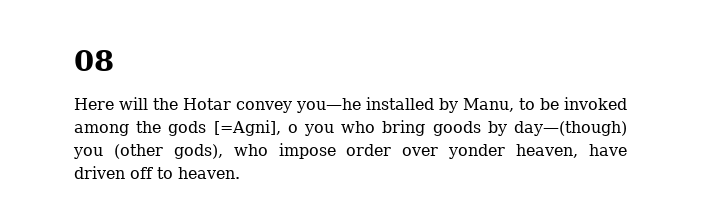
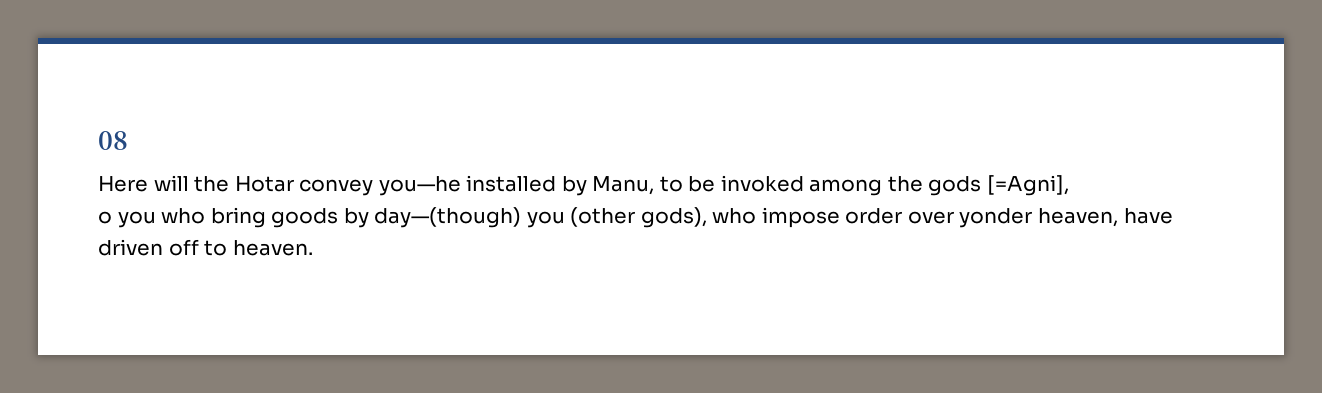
- Here will the Hotar convey you—he installed by Manu, to be invoked among the gods [=Agni], o you who bring goods by day—(though) you (other gods), who impose order over yonder heaven, have driven off to heaven.
+ Here will the Hotar convey you—he installed by Manu, to be invoked among the gods [=Agni],
+ o you who bring goods by day—(though) you (other gods), who impose order over yonder heaven, have driven off to heaven.

